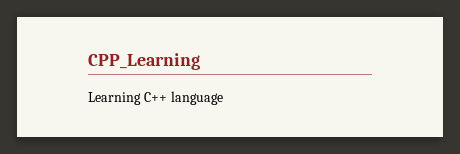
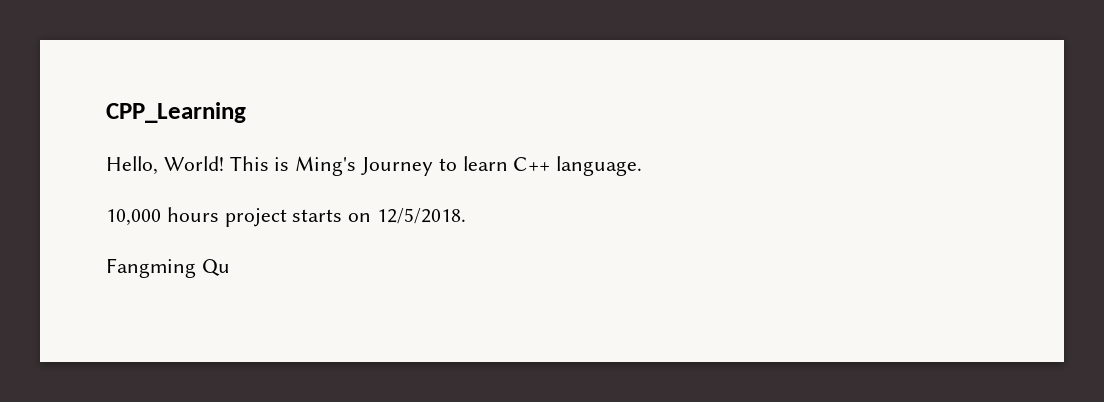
- Learning C++ language
+ Hello, World! This is Ming's Journey to learn C++ language.
+ 10,000 hours project starts on 12/5/2018.
+ Fangming Qu

